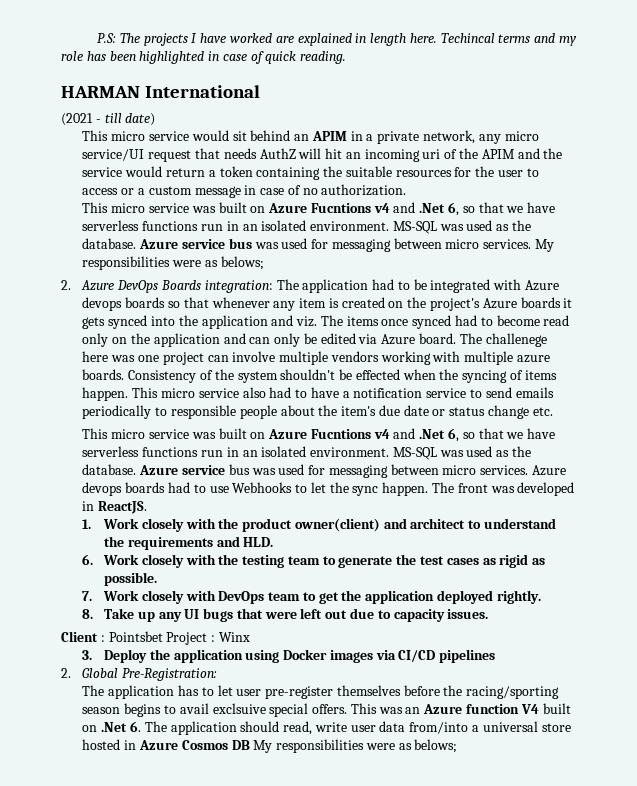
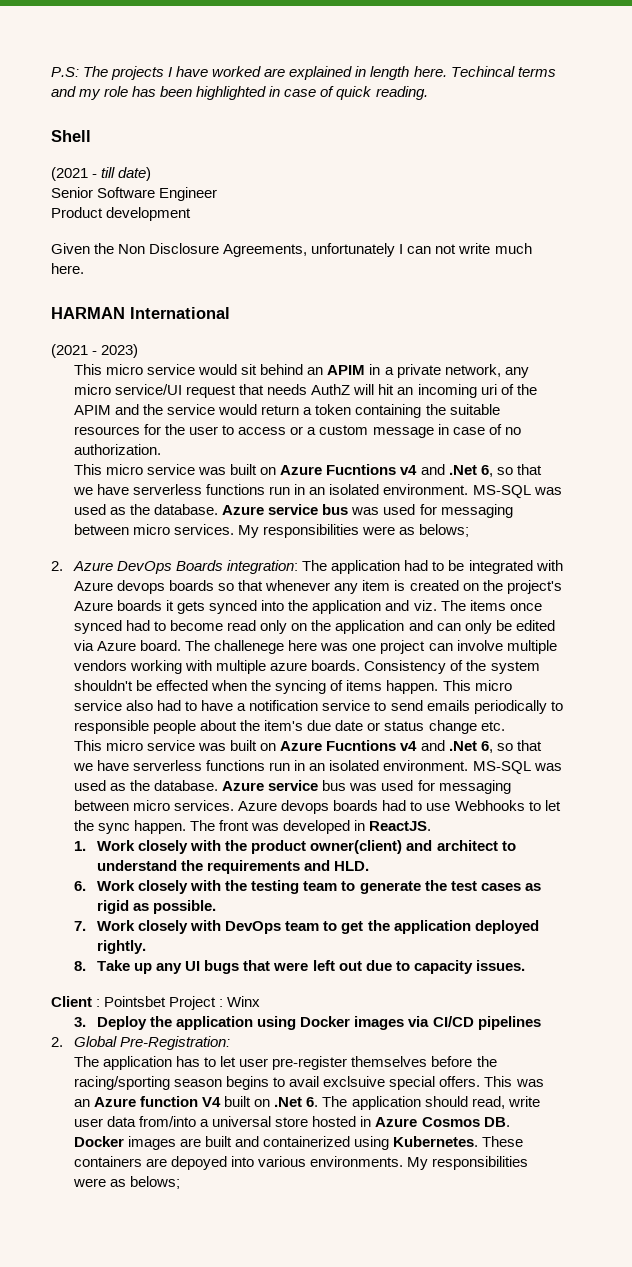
+ Shell
+ (2021 - till date)
+ Senior Software Engineer
+ Product development
+ Given the Non Disclosure Agreements, unfortunately I can not write much here.
- (2021 - till date)
+ (2021 - 2023)
- This was an Azure function V4 built on .Net 6. The application should read, write user data from/into a universal store hosted in Azure Cosmos DB My responsibilities were as belows;
+ This was an Azure function V4 built on .Net 6. The application should read, write user data from/into a universal store hosted in Azure Cosmos DB. Docker images are built and containerized using Kubernetes. These containers are depoyed into various environments. My responsibilities were as belows;

